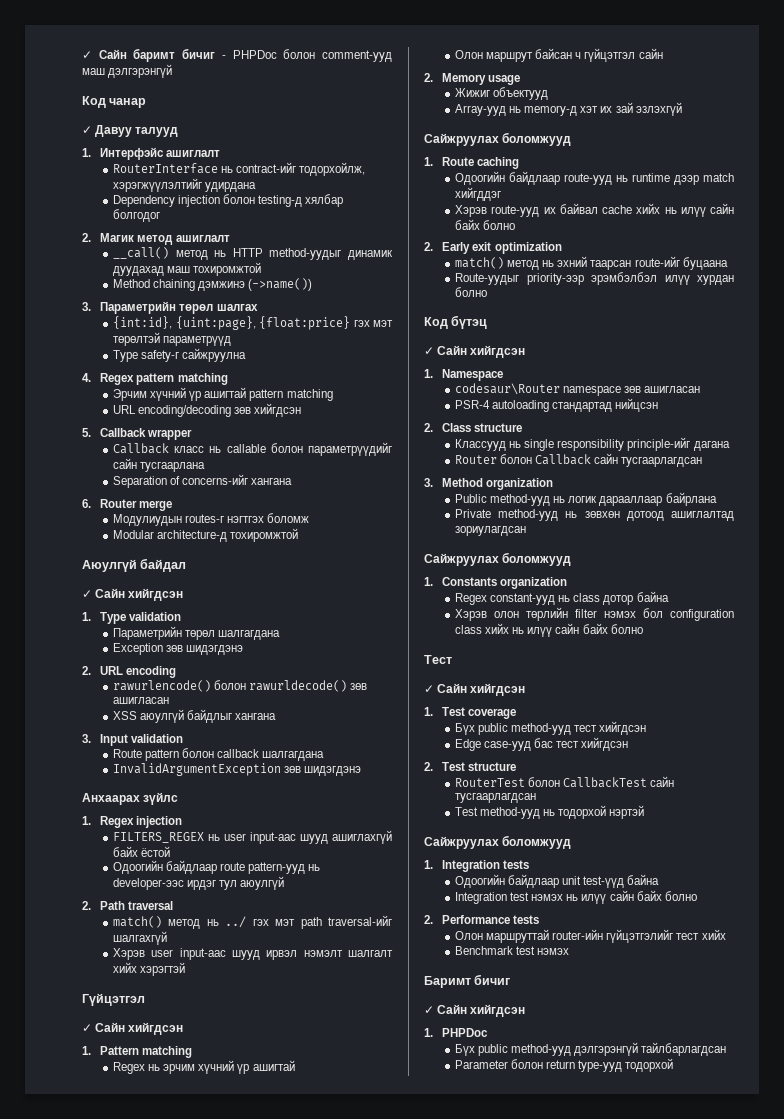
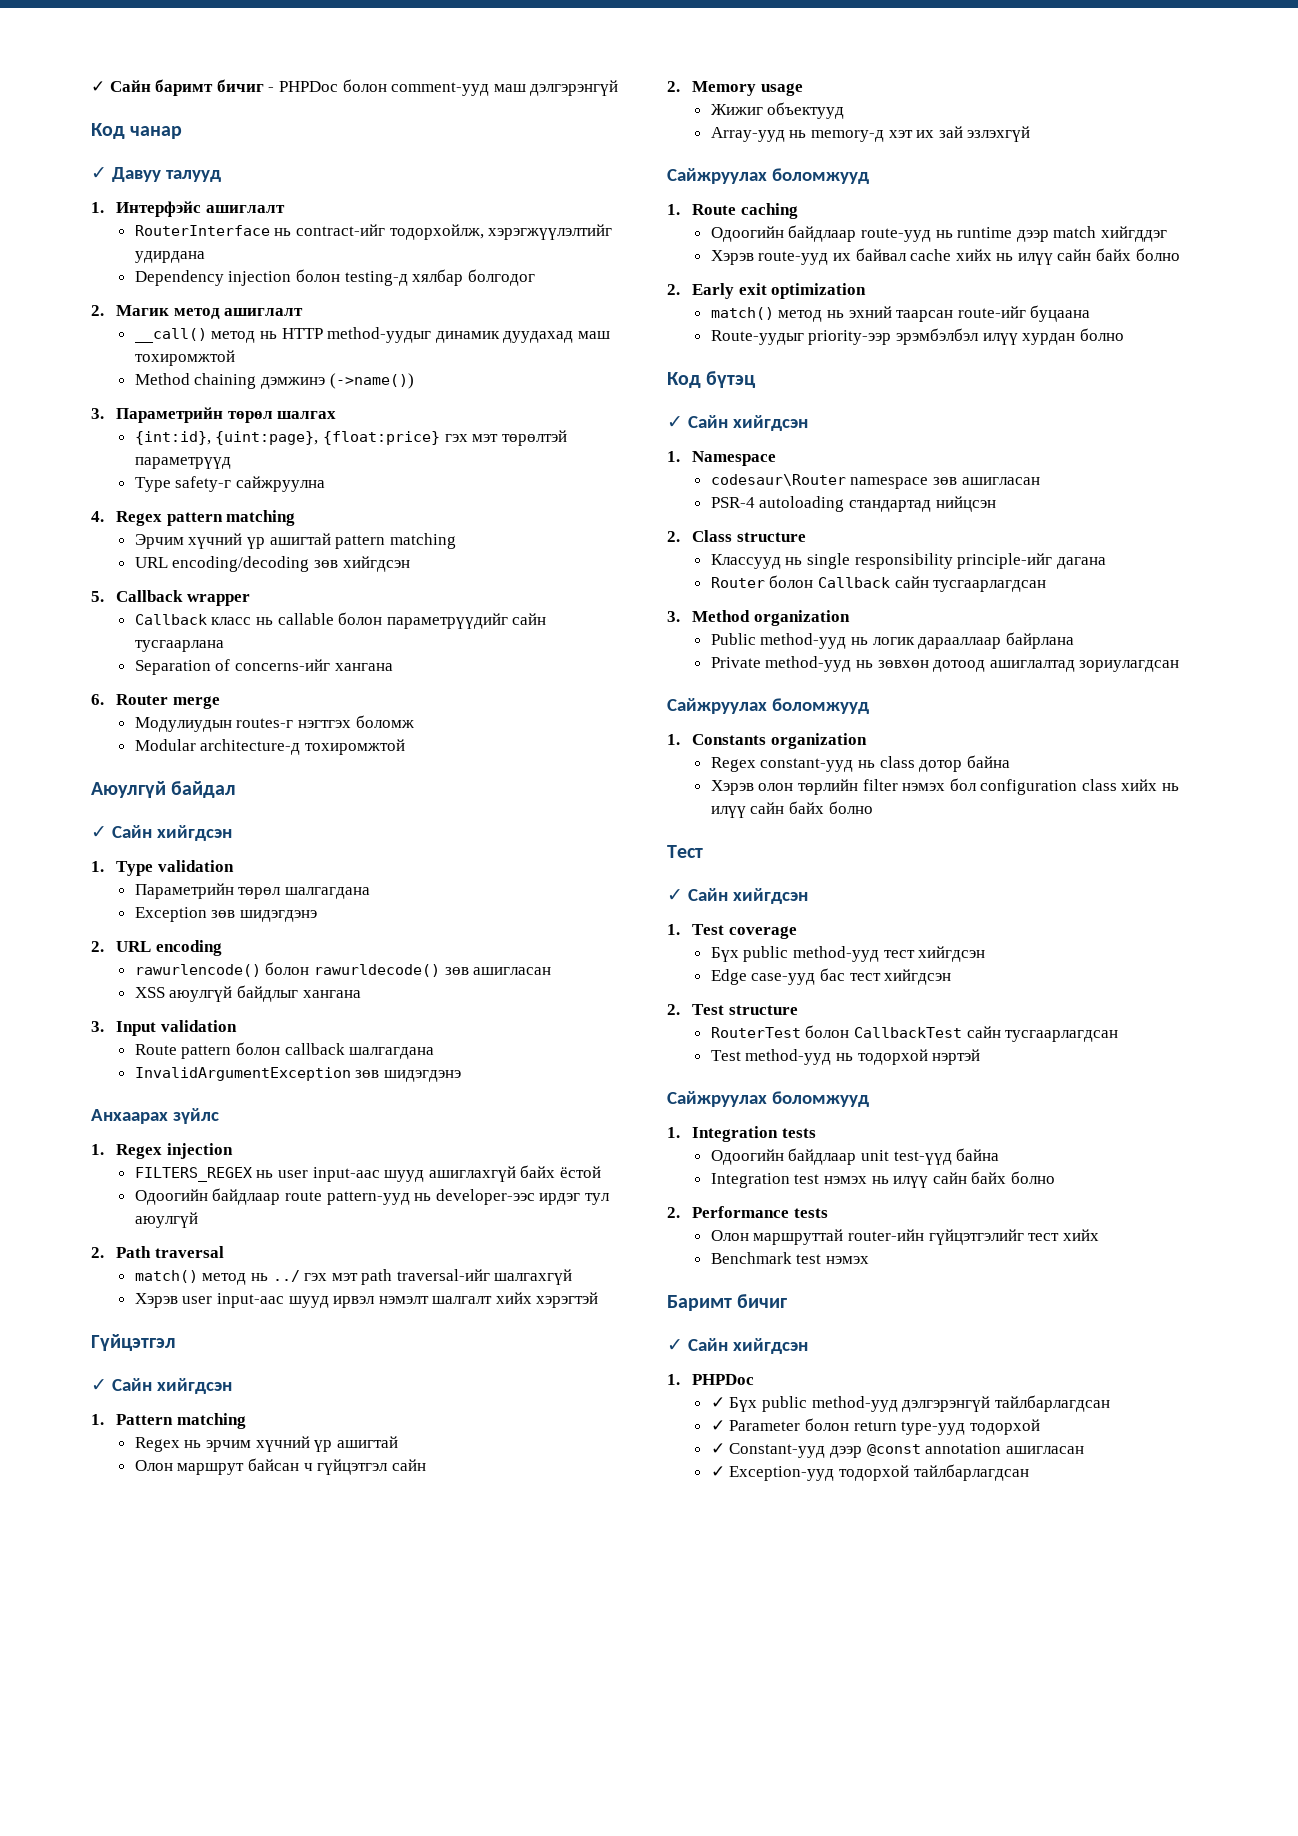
- Бүх public method-ууд дэлгэрэнгүй тайлбарлагдсан
+ ✓ Бүх public method-ууд дэлгэрэнгүй тайлбарлагдсан
- Parameter болон return type-ууд тодорхой
+ ✓ Parameter болон return type-ууд тодорхой
+ ✓ Constant-ууд дээр @const annotation ашигласан
+ ✓ Exception-ууд тодорхой тайлбарлагдсан

